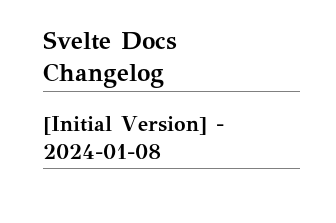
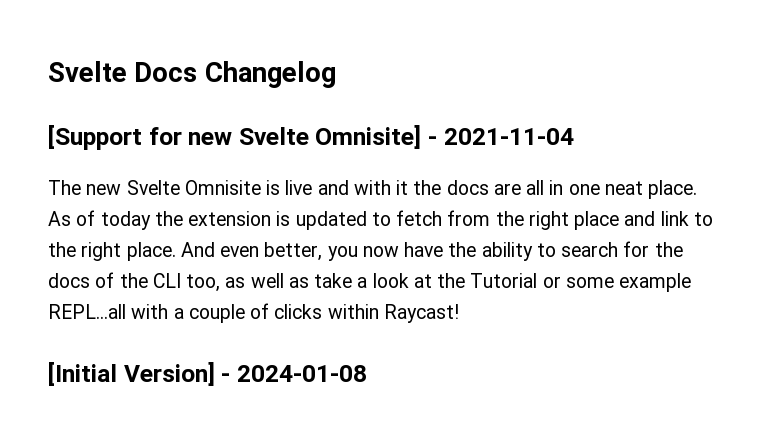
+ [Support for new Svelte Omnisite] - 2021-11-04
+ The new Svelte Omnisite is live and with it the docs are all in one neat place. As of today the extension is updated to fetch from the right place and link to the right place. And even better, you now have the ability to search for the docs of the CLI too, as well as take a look at the Tutorial or some example REPL...all with a couple of clicks within Raycast!

